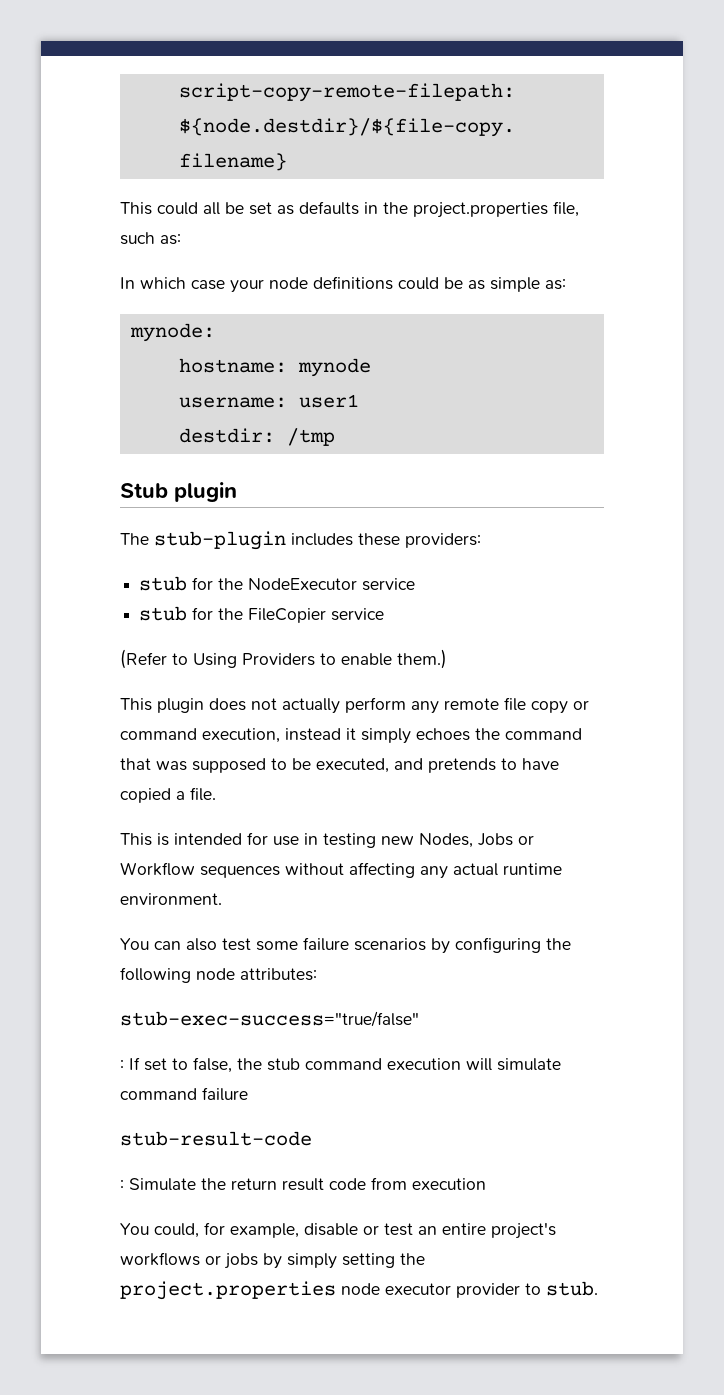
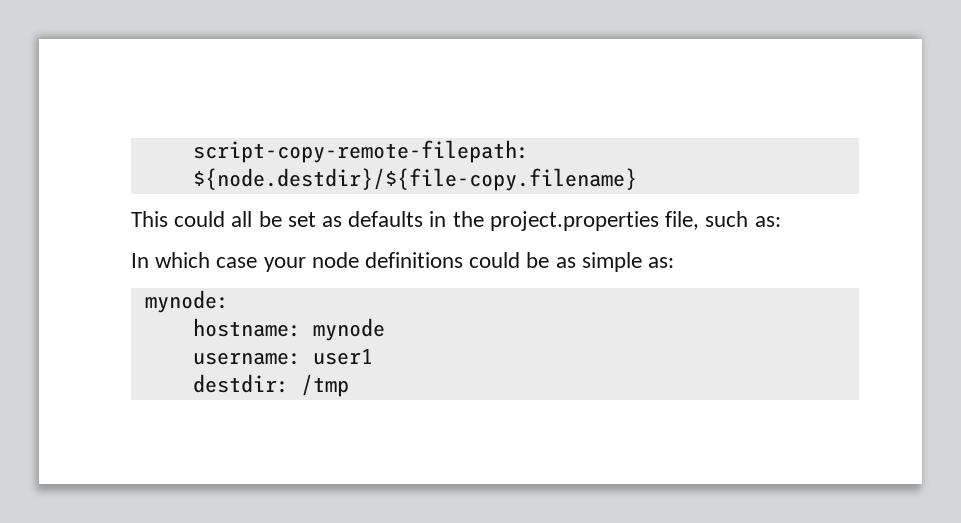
- Stub plugin
- The stub-plugin includes these providers:
- stub for the NodeExecutor service
- stub for the FileCopier service
- (Refer to Using Providers to enable them.)
- This plugin does not actually perform any remote file copy or command execution, instead it simply echoes the command that was supposed to be executed, and pretends to have copied a file.
- This is intended for use in testing new Nodes, Jobs or Workflow sequences without affecting any actual runtime environment.
- You can also test some failure scenarios by configuring the following node attributes:
- stub-exec-success="true/false"
- : If set to false, the stub command execution will simulate command failure
- stub-result-code
- : Simulate the return result code from execution
- You could, for example, disable or test an entire project's workflows or jobs by simply setting the project.properties node executor provider to stub.

